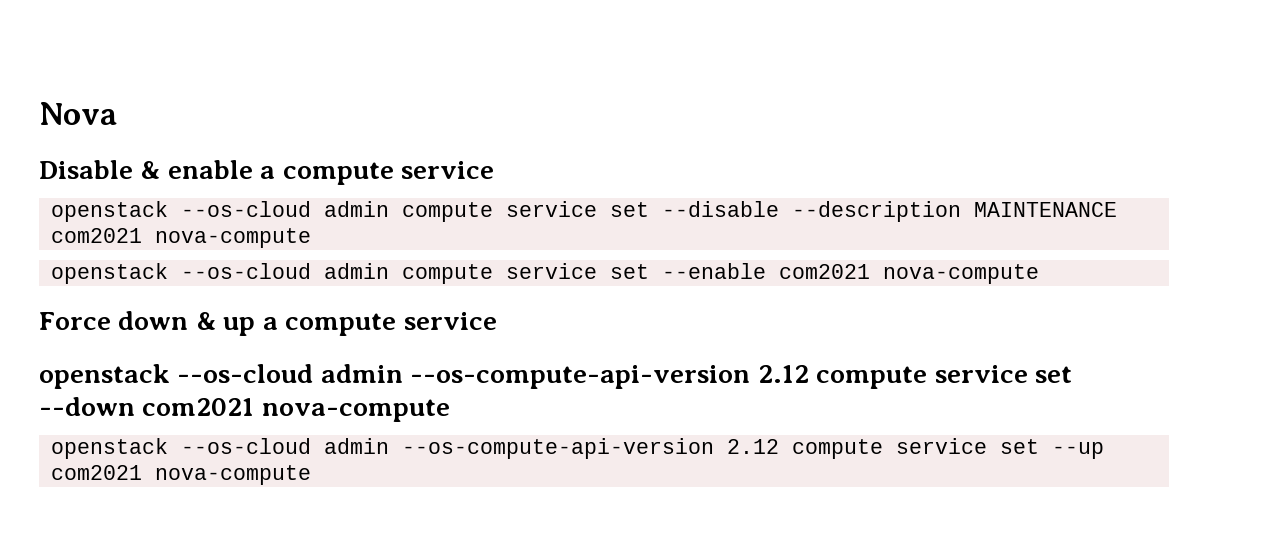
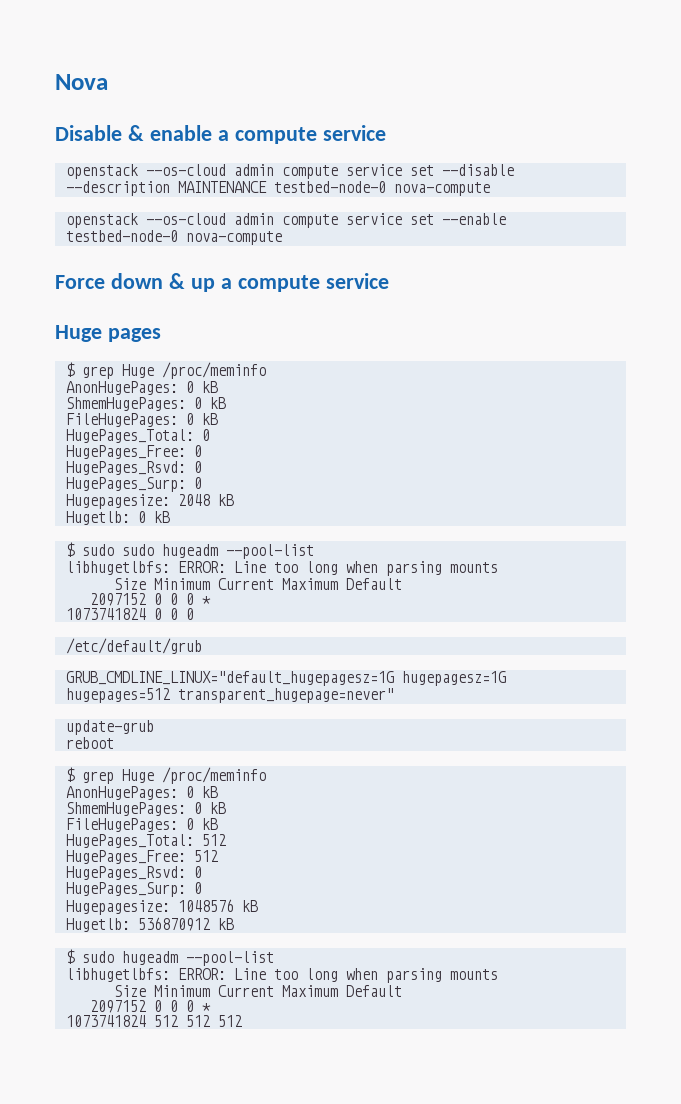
- openstack --os-cloud admin compute service set --disable --description MAINTENANCE com2021 nova-compute
+ openstack --os-cloud admin compute service set --disable --description MAINTENANCE testbed-node-0 nova-compute
- openstack --os-cloud admin compute service set --enable com2021 nova-compute
+ openstack --os-cloud admin compute service set --enable testbed-node-0 nova-compute
- openstack --os-cloud admin --os-compute-api-version 2.12 compute service set --down com2021 nova-compute
- openstack --os-cloud admin --os-compute-api-version 2.12 compute service set --up com2021 nova-compute
+ Huge pages
+ $ grep Huge /proc/meminfo
+ AnonHugePages: 0 kB
+ ShmemHugePages: 0 kB
+ FileHugePages: 0 kB
+ HugePages_Total: 0
+ HugePages_Free: 0
+ HugePages_Rsvd: 0
+ HugePages_Surp: 0
+ Hugepagesize: 2048 kB
+ Hugetlb: 0 kB
+ $ sudo sudo hugeadm --pool-list
+ libhugetlbfs: ERROR: Line too long when parsing mounts
+ Size Minimum Current Maximum Default
+ 2097152 0 0 0 *
+ 1073741824 0 0 0
+ /etc/default/grub
+ GRUB_CMDLINE_LINUX="default_hugepagesz=1G hugepagesz=1G hugepages=512 transparent_hugepage=never"
+ update-grub
+ reboot
+ $ grep Huge /proc/meminfo
+ AnonHugePages: 0 kB
+ ShmemHugePages: 0 kB
+ FileHugePages: 0 kB
+ HugePages_Total: 512
+ HugePages_Free: 512
+ HugePages_Rsvd: 0
+ HugePages_Surp: 0
+ Hugepagesize: 1048576 kB
+ Hugetlb: 536870912 kB
+ $ sudo hugeadm --pool-list
+ libhugetlbfs: ERROR: Line too long when parsing mounts
+ Size Minimum Current Maximum Default
+ 2097152 0 0 0 *
+ 1073741824 512 512 512

